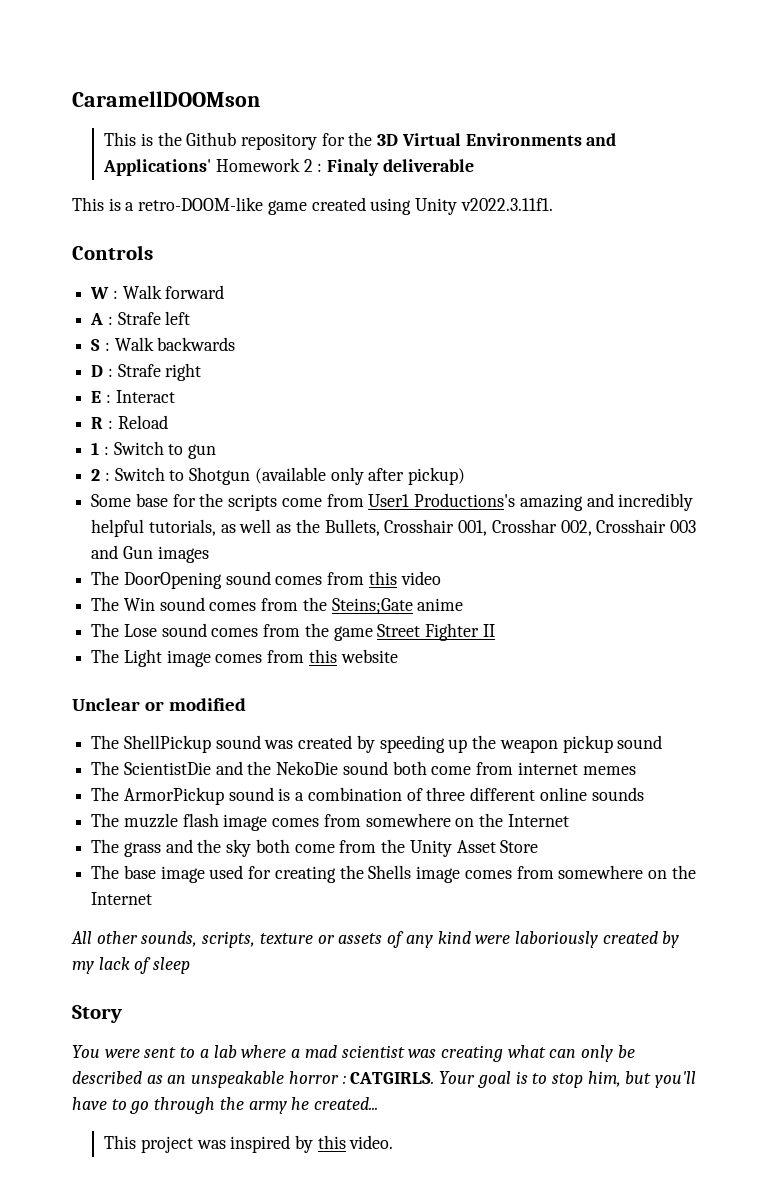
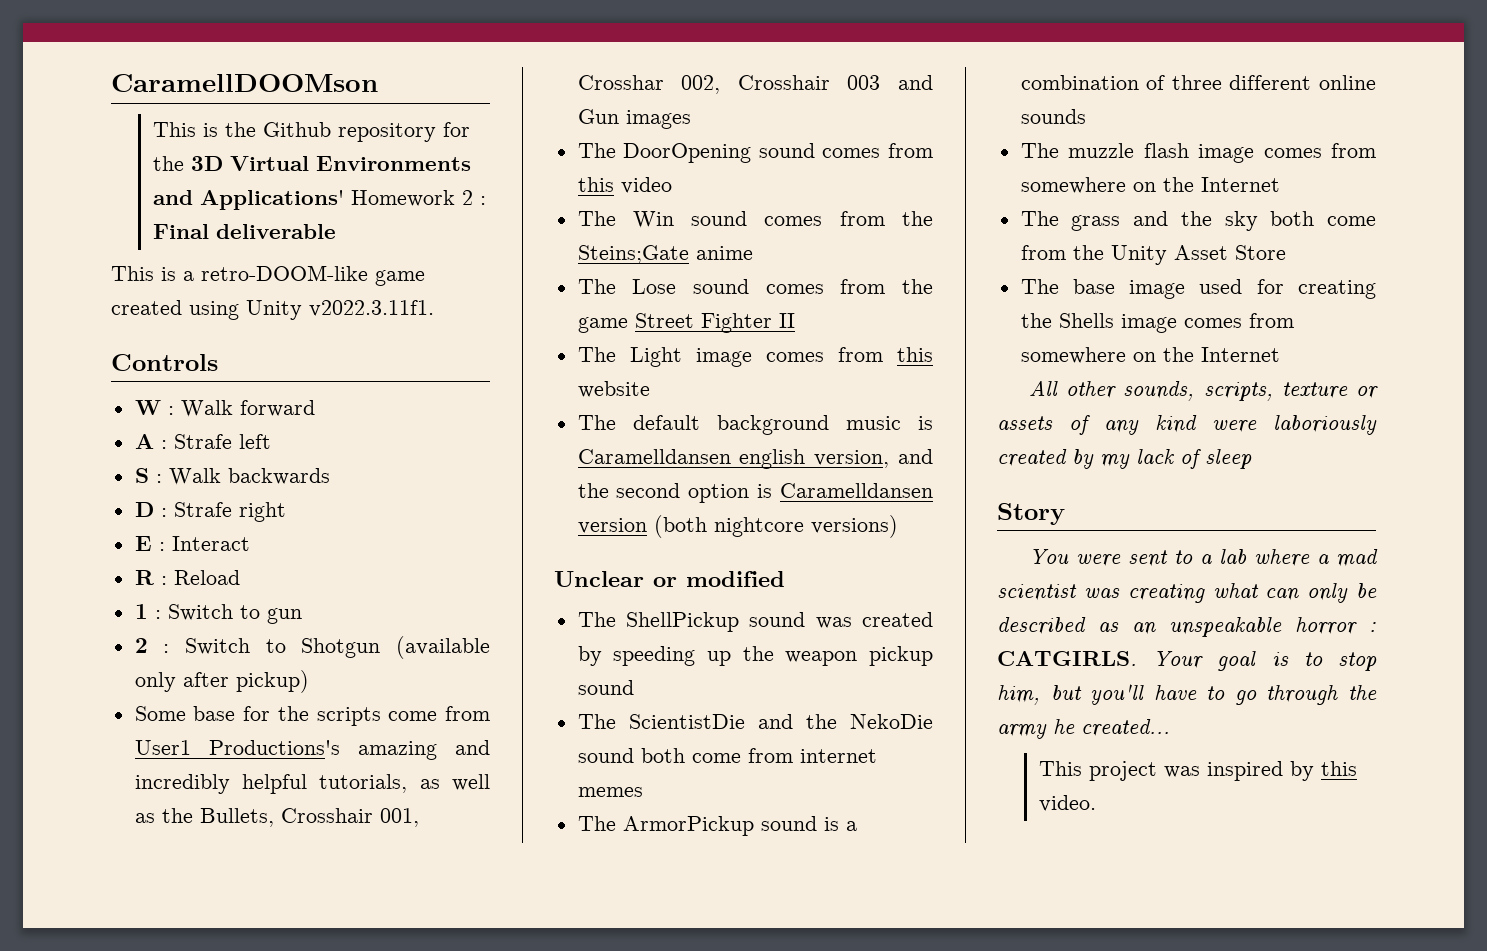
- This is the Github repository for the 3D Virtual Environments and Applications' Homework 2 : Finaly deliverable
+ This is the Github repository for the 3D Virtual Environments and Applications' Homework 2 : Final deliverable
+ The default background music is Caramelldansen english version, and the second option is Caramelldansen version (both nightcore versions)

